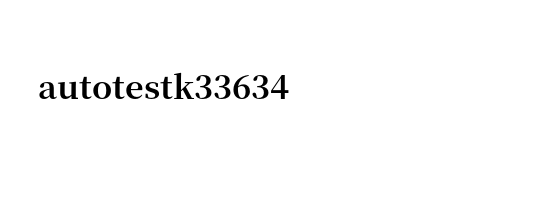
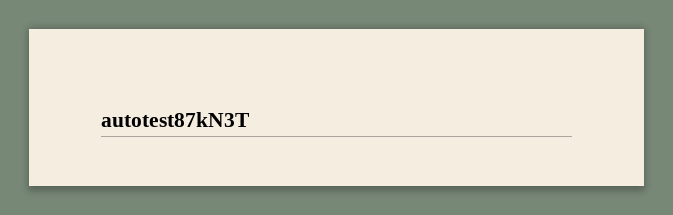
- autotestk33634
+ autotest87kN3T

